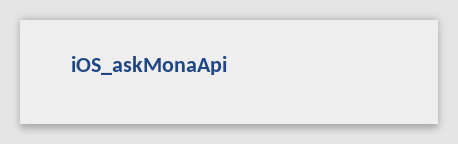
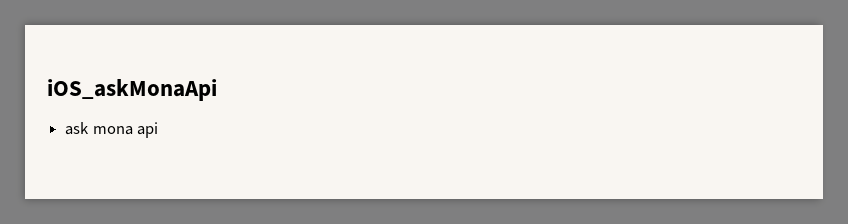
+ ask mona api

